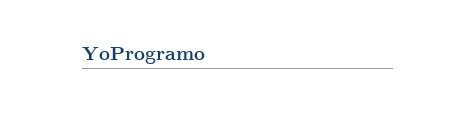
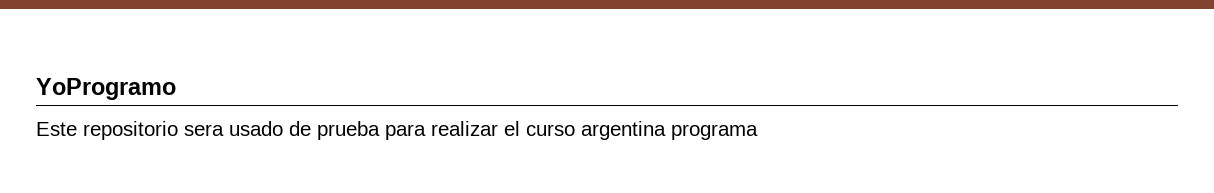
+ Este repositorio sera usado de prueba para realizar el curso argentina programa

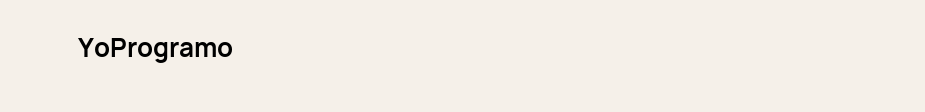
- Este repositorio sera usado de prueba para realizar el curso argentina programa

